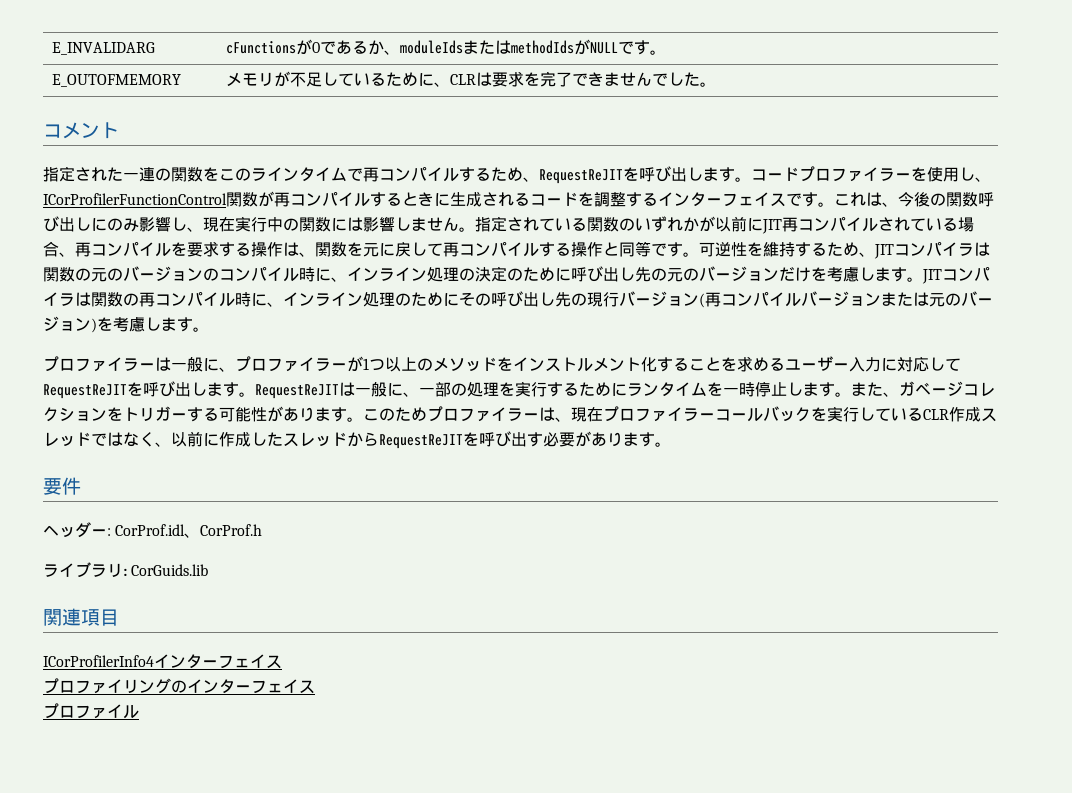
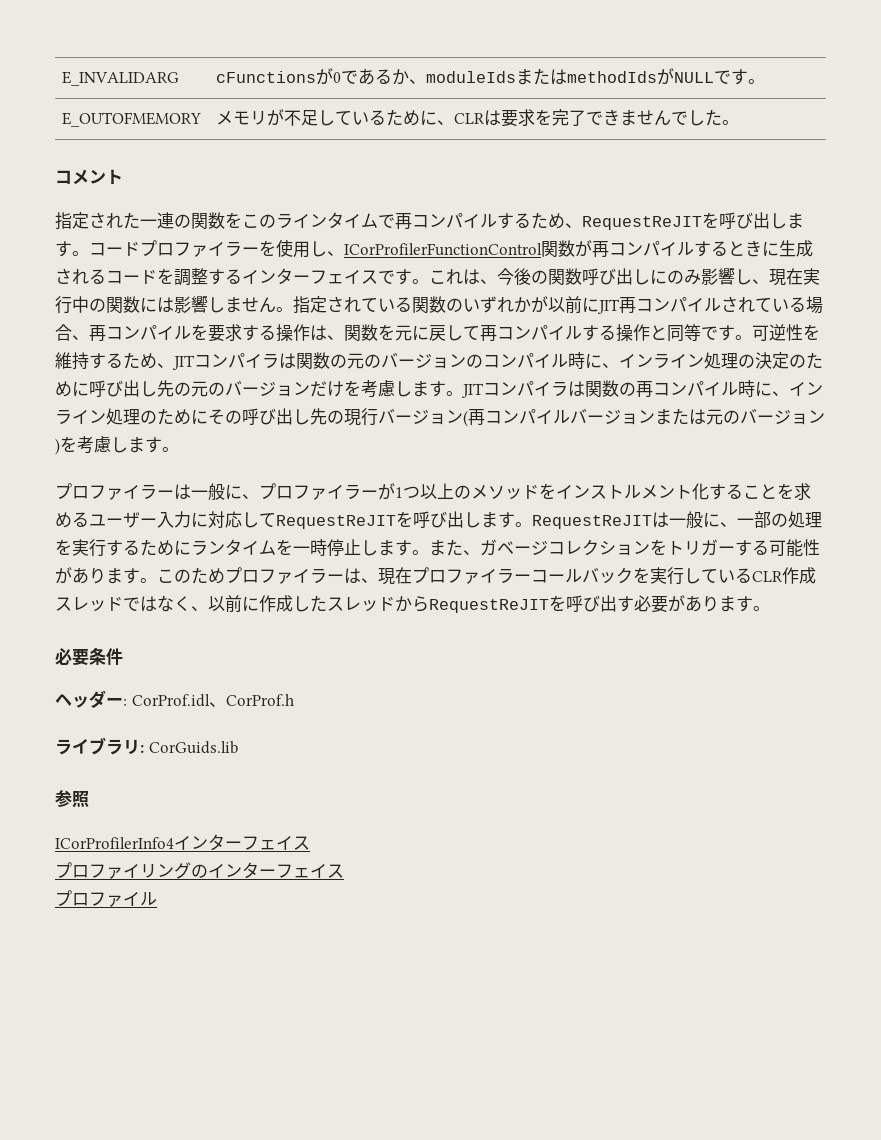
- 要件
+ 必要条件
- 関連項目
+ 参照

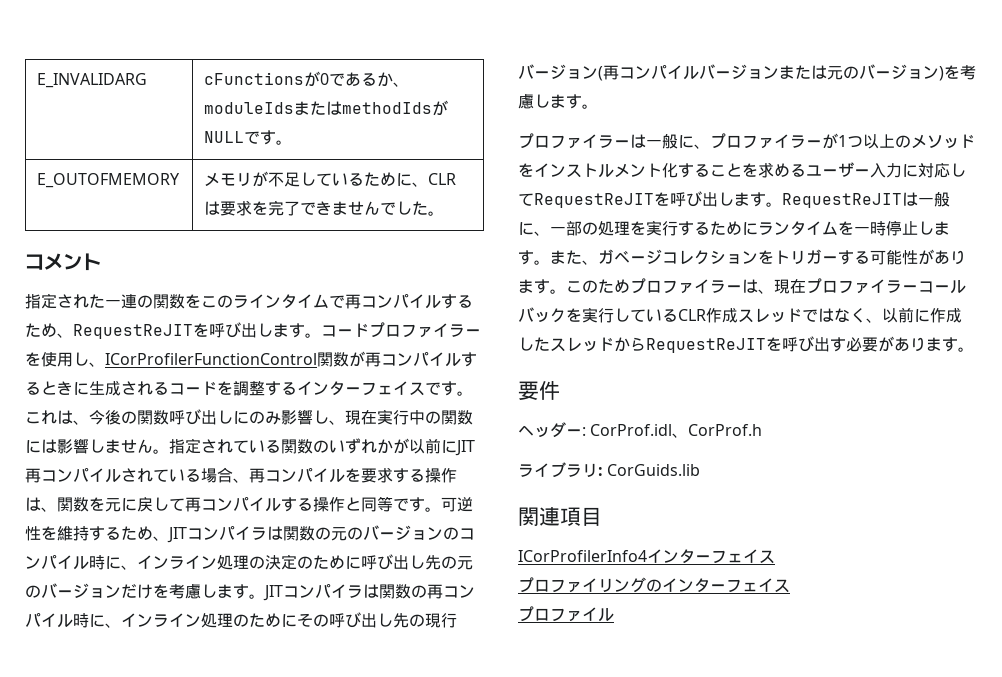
- 必要条件
+ 要件
- 参照
+ 関連項目

